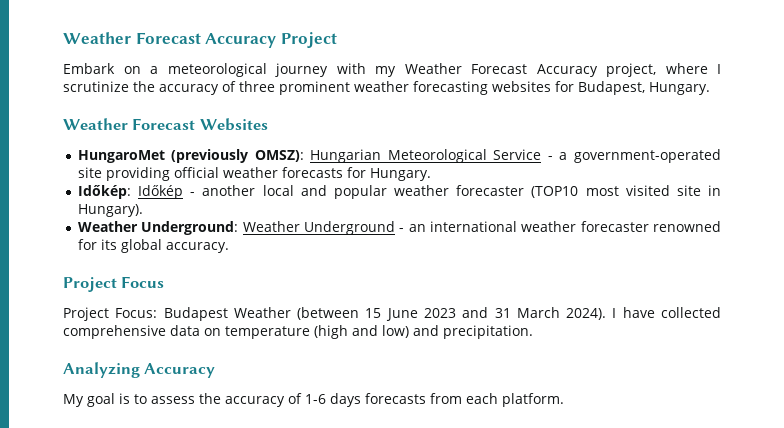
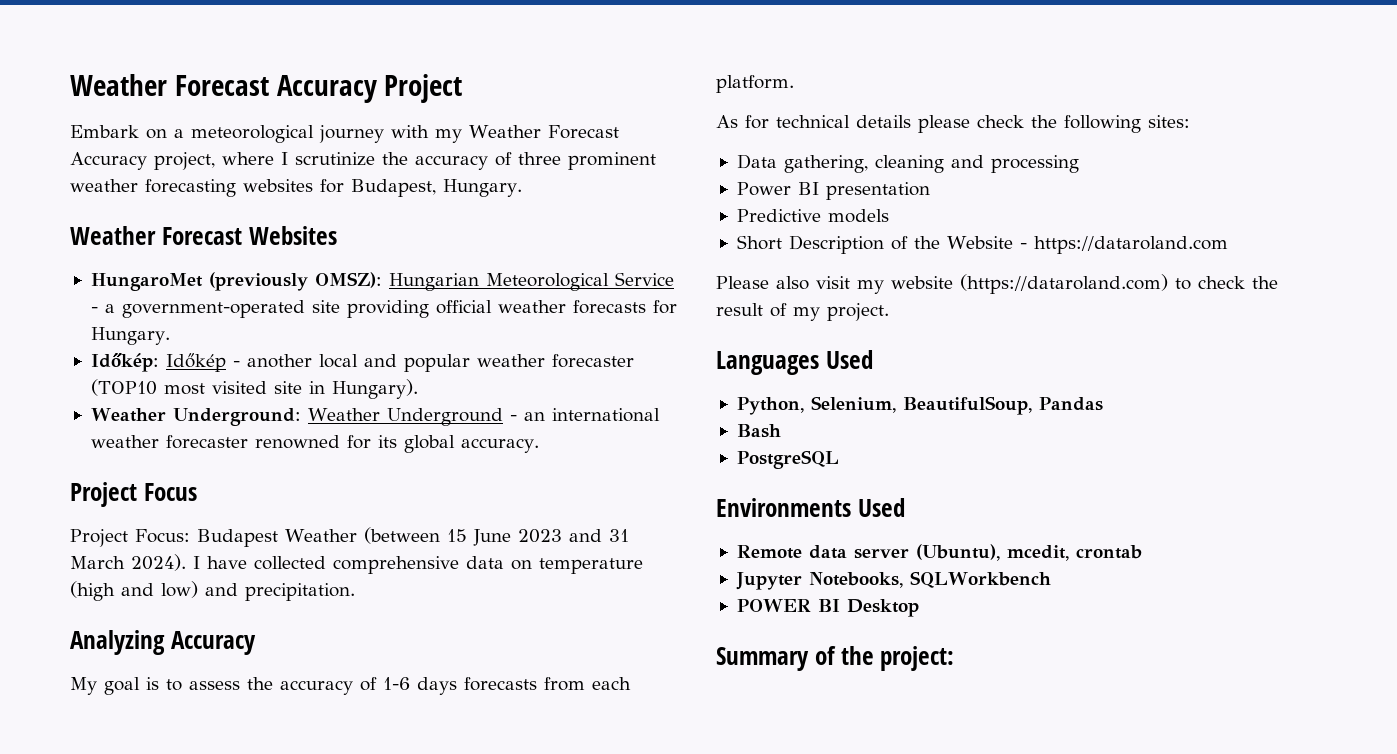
+ As for technical details please check the following sites:
+ Data gathering, cleaning and processing
+ Power BI presentation
+ Predictive models
+ Short Description of the Website - https://dataroland.com
+ Please also visit my website (https://dataroland.com) to check the result of my project.
+ Languages Used
+ Python, Selenium, BeautifulSoup, Pandas
+ Bash
+ PostgreSQL
+ Environments Used
+ Remote data server (Ubuntu), mcedit, crontab
+ Jupyter Notebooks, SQLWorkbench
+ POWER BI Desktop
+ Summary of the project:

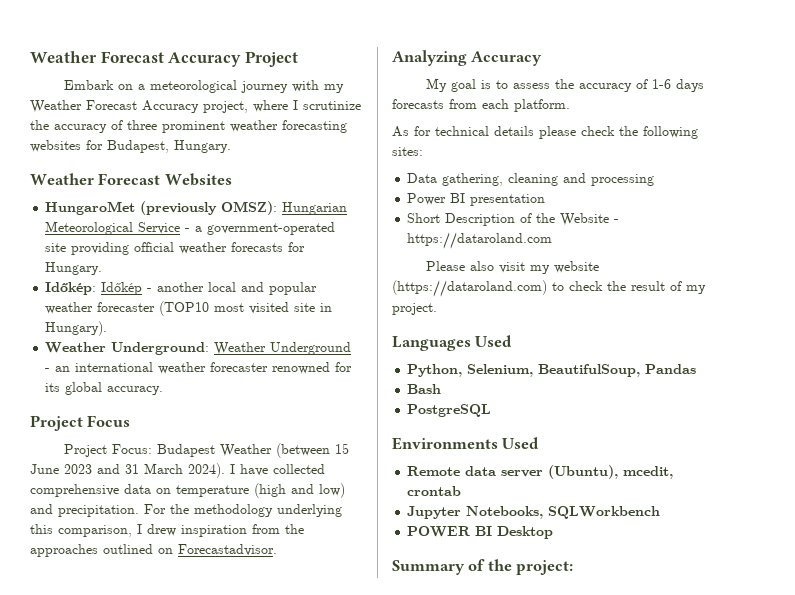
+ For the methodology underlying this comparison, I drew inspiration from the approaches outlined on Forecastadvisor.
- Predictive models

